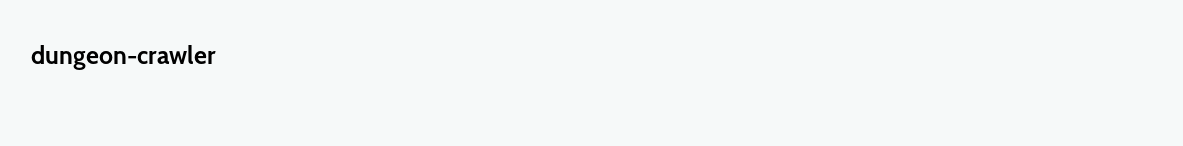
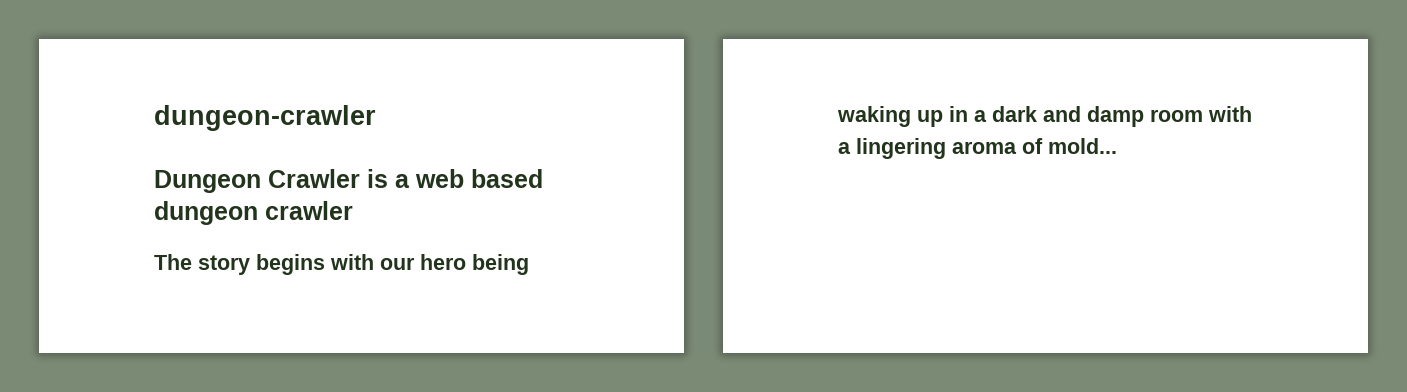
+ Dungeon Crawler is a web based dungeon crawler
+ The story begins with our hero being waking up in a dark and damp room with a lingering aroma of mold...

